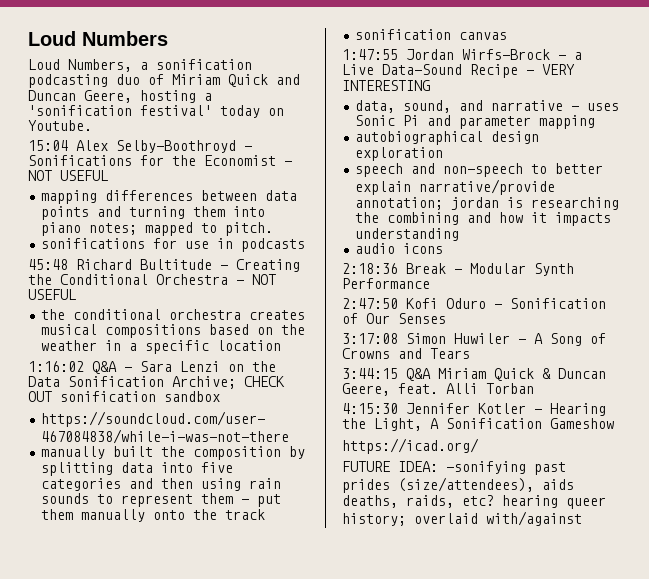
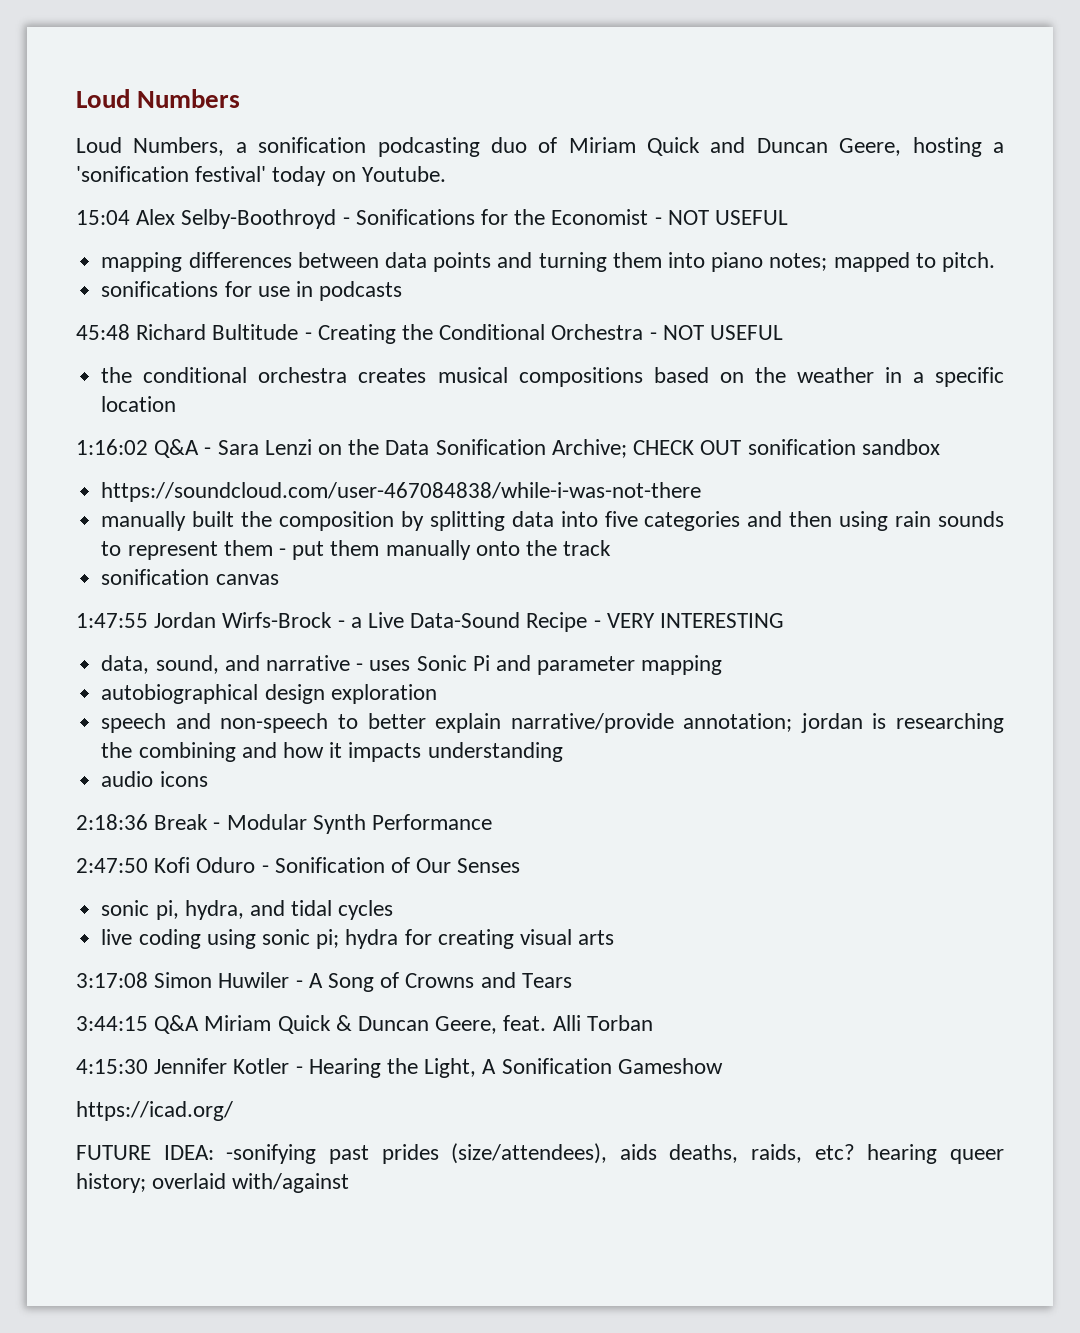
+ sonic pi, hydra, and tidal cycles
+ live coding using sonic pi; hydra for creating visual arts

